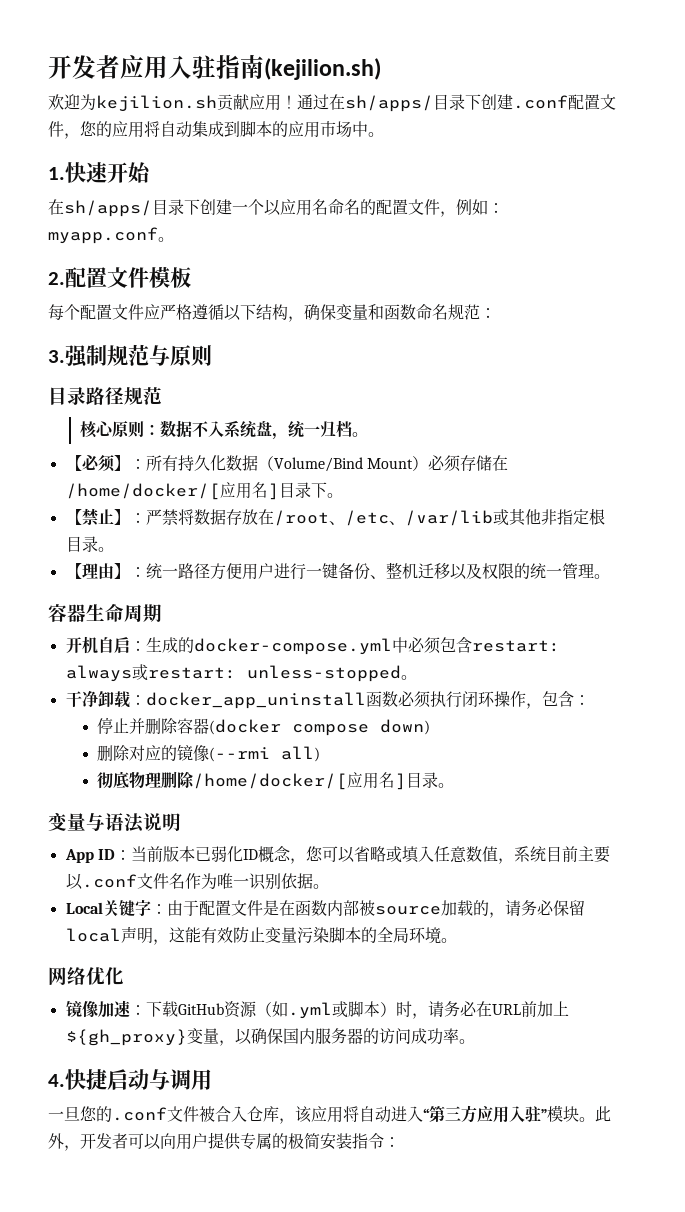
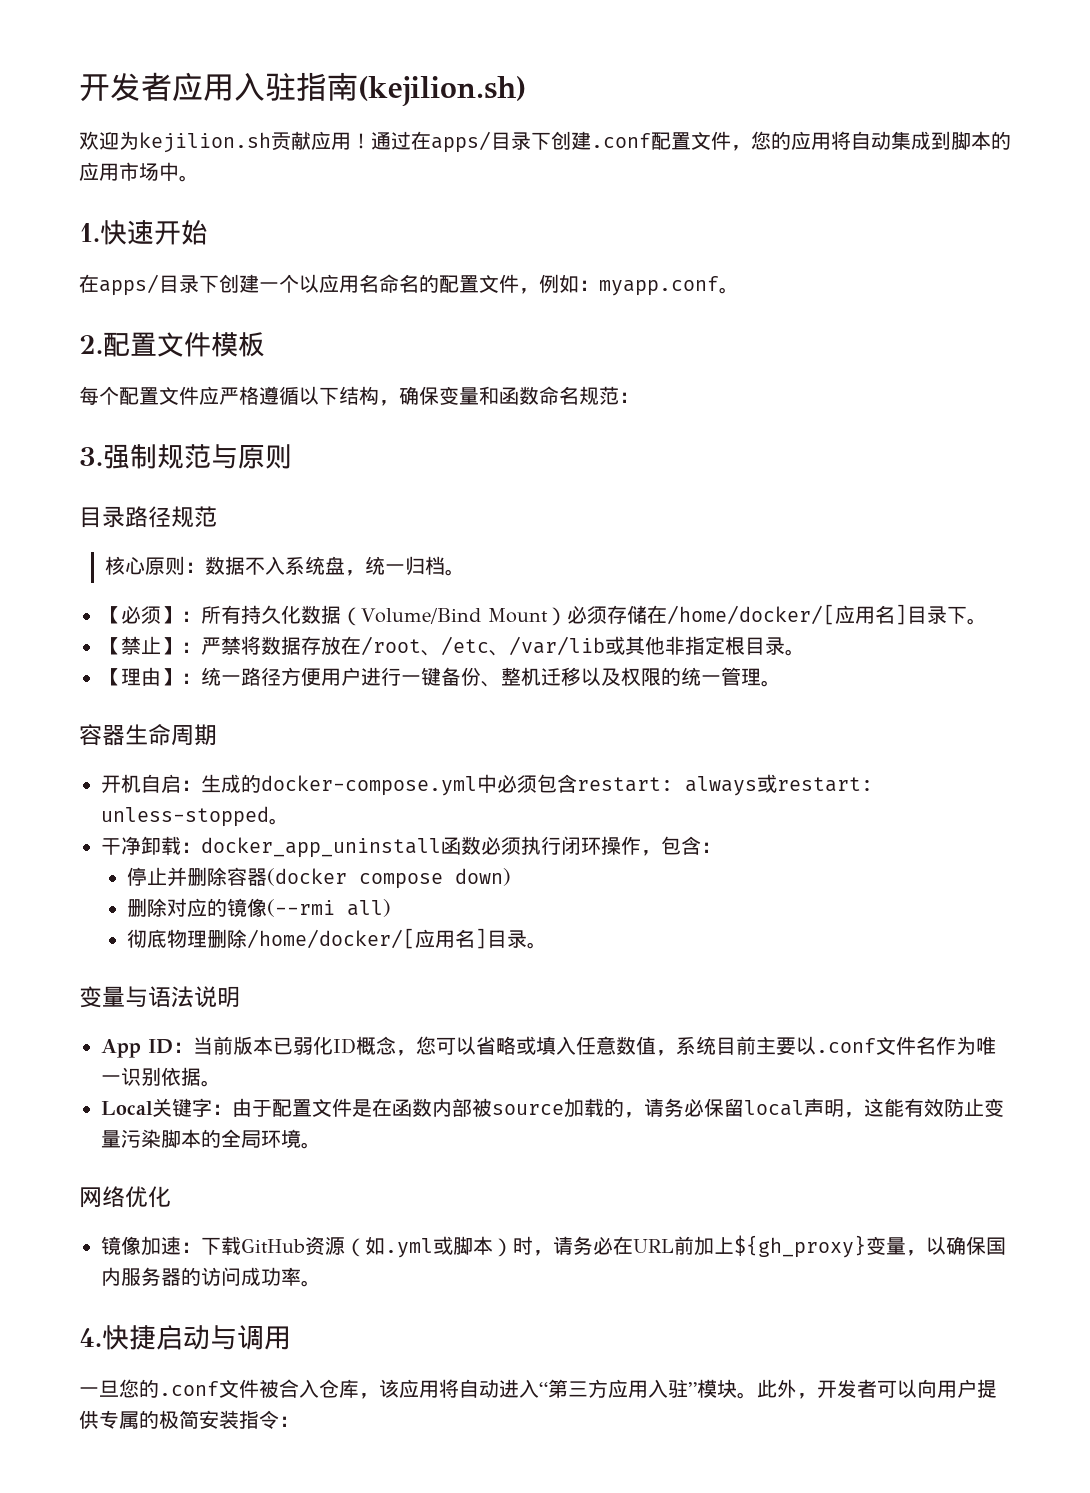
- 通过在sh/apps/目录下创建.conf配置文件，您的应用将自动集成到脚本的应用市场中。
+ 通过在apps/目录下创建.conf配置文件，您的应用将自动集成到脚本的应用市场中。
- 在sh/apps/目录下创建一个以应用名命名的配置文件，例如：myapp.conf。
+ 在apps/目录下创建一个以应用名命名的配置文件，例如：myapp.conf。

